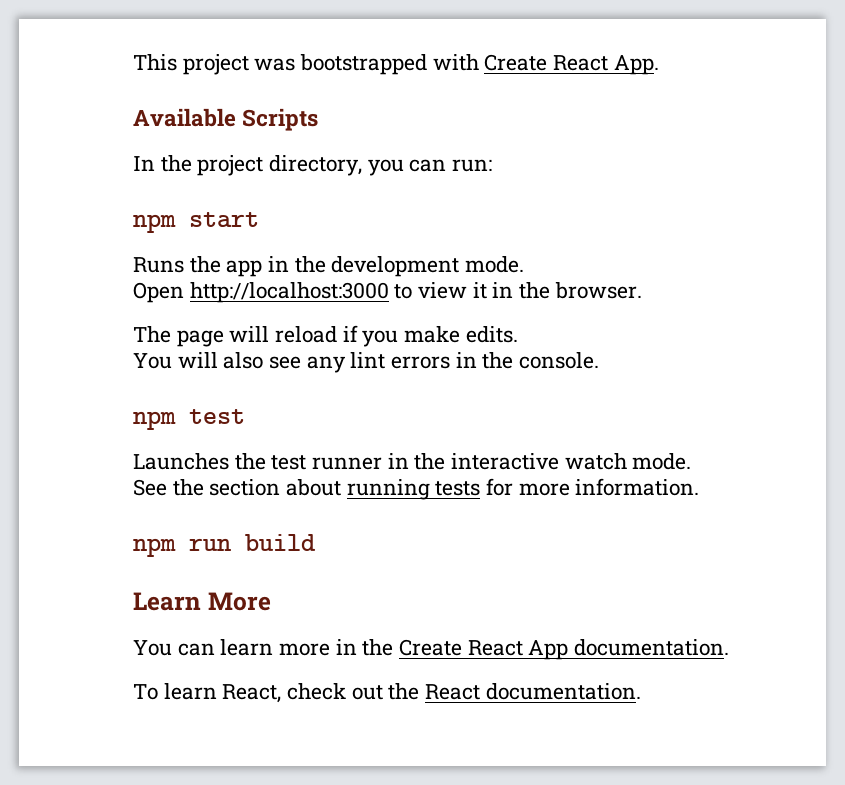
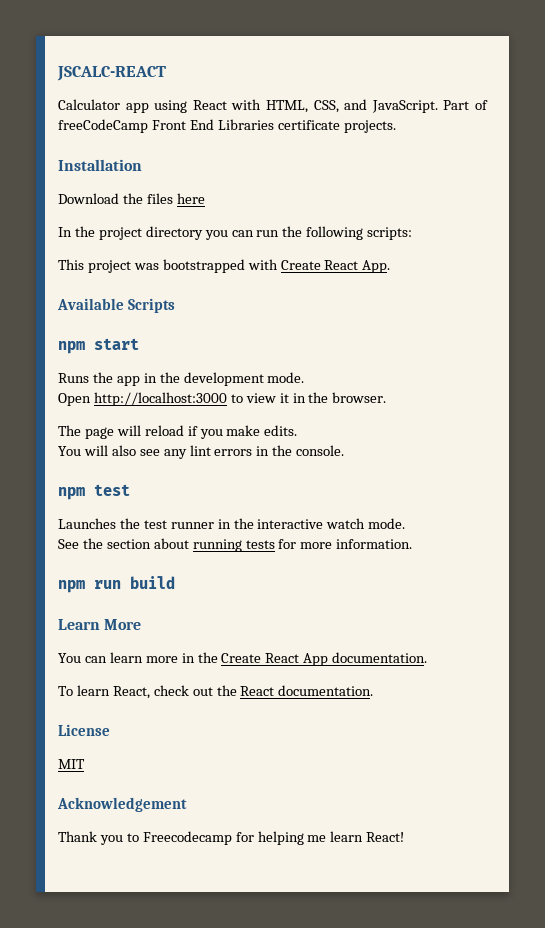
+ JSCALC-REACT
+ Calculator app using React with HTML, CSS, and JavaScript. Part of freeCodeCamp Front End Libraries certificate projects.
+ Installation
+ Download the files here
+ In the project directory you can run the following scripts:
- In the project directory, you can run:
+ License
+ MIT
+ Acknowledgement
+ Thank you to Freecodecamp for helping me learn React!

